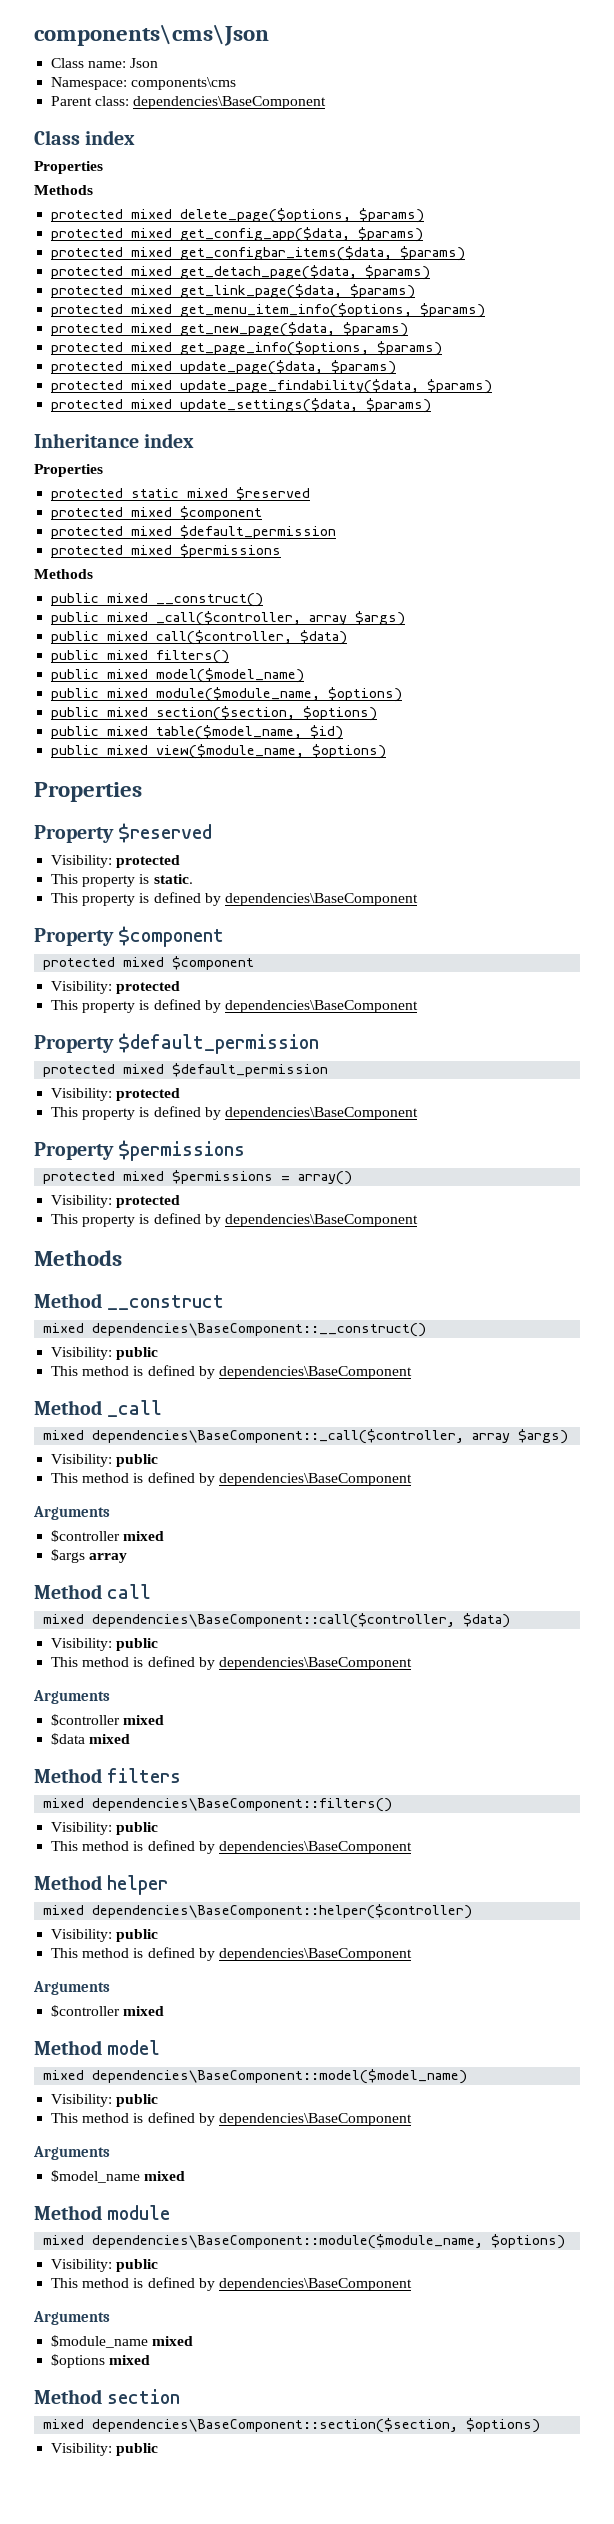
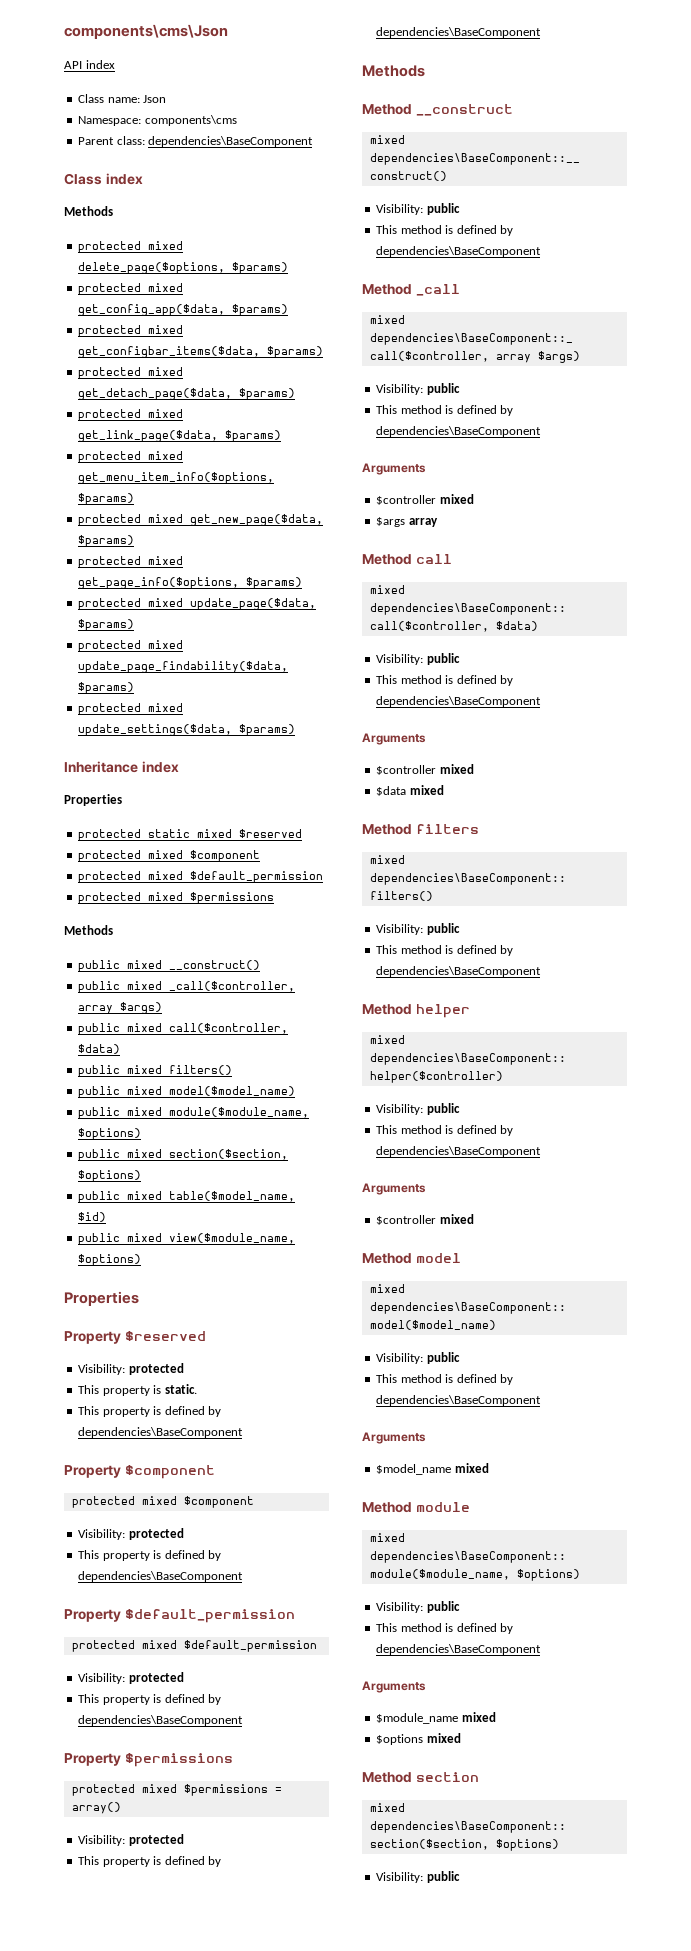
+ API index
  Class index
- Properties

